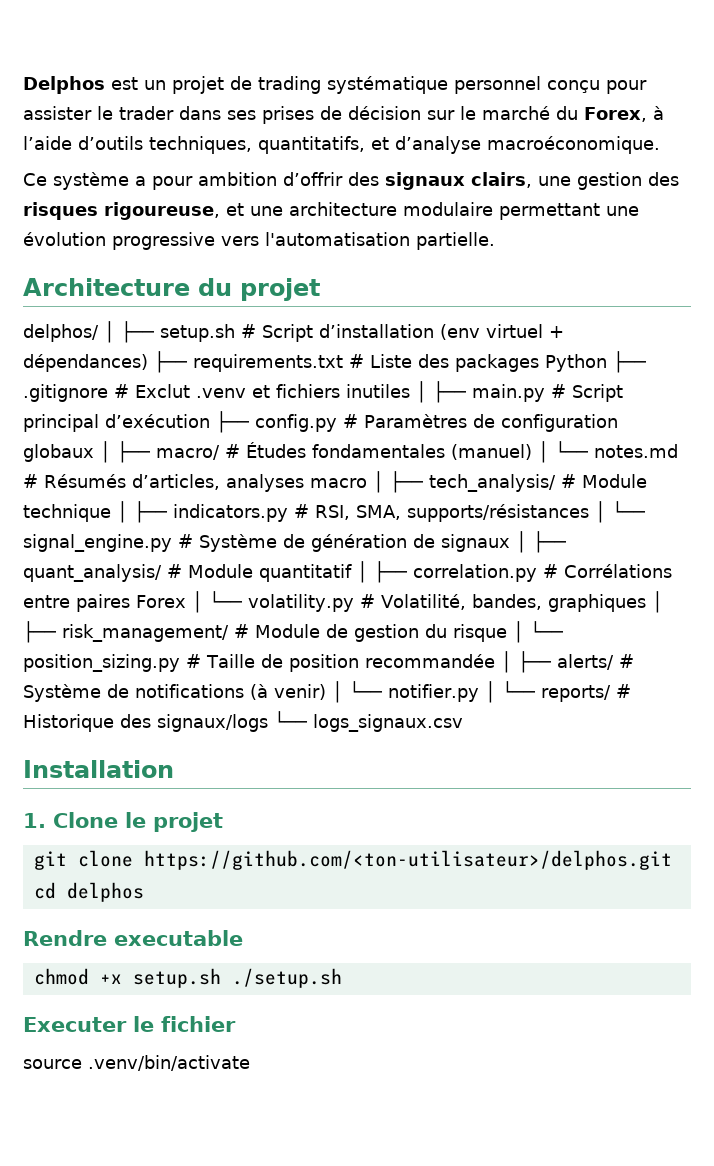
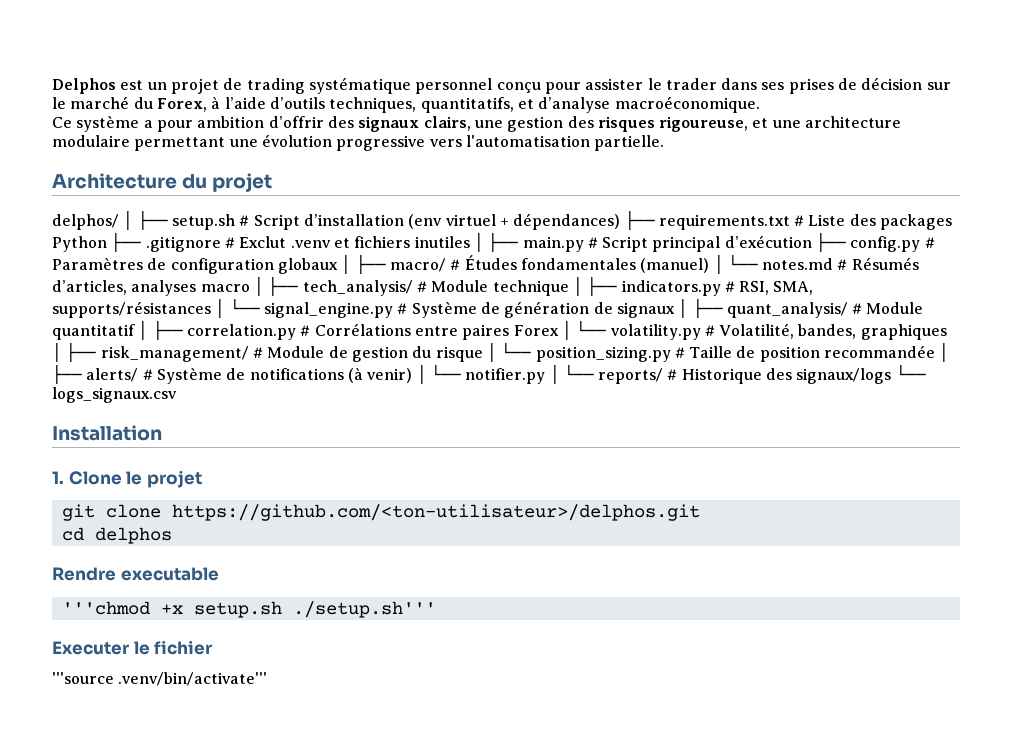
- chmod +x setup.sh ./setup.sh
+ '''chmod +x setup.sh ./setup.sh'''
- source .venv/bin/activate
+ '''source .venv/bin/activate'''

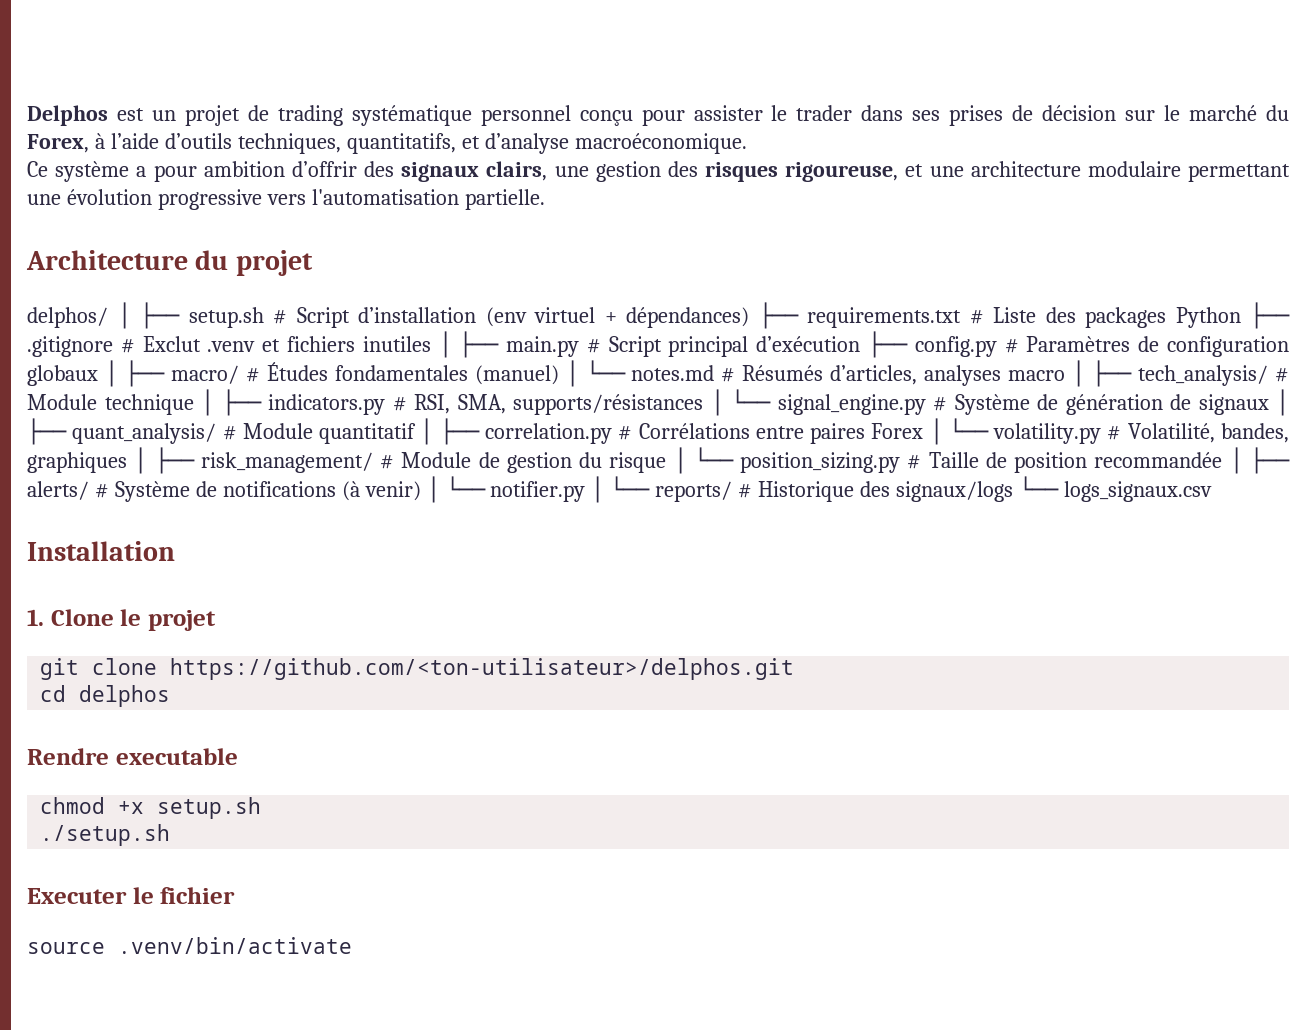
- '''chmod +x setup.sh ./setup.sh'''
+ chmod +x setup.sh
+ ./setup.sh
- '''source .venv/bin/activate'''
+ source .venv/bin/activate

